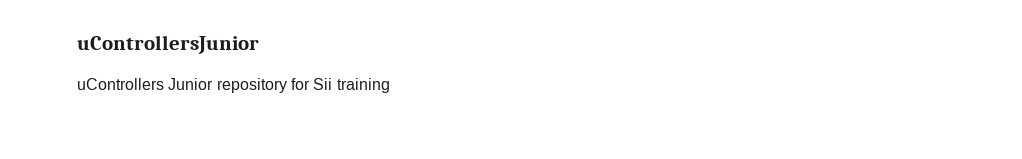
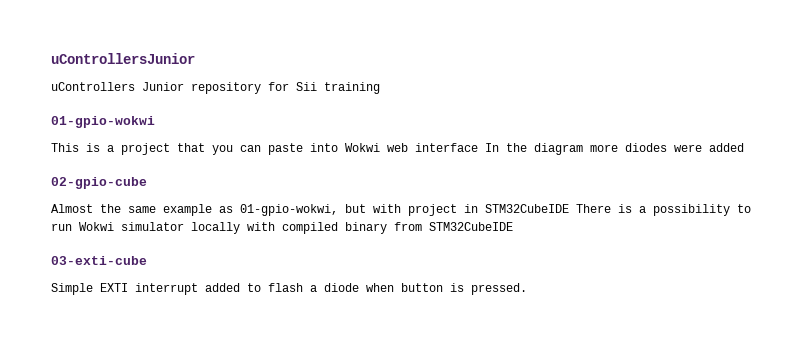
+ 01-gpio-wokwi
+ This is a project that you can paste into Wokwi web interface In the diagram more diodes were added
+ 02-gpio-cube
+ Almost the same example as 01-gpio-wokwi, but with project in STM32CubeIDE There is a possibility to run Wokwi simulator locally with compiled binary from STM32CubeIDE
+ 03-exti-cube
+ Simple EXTI interrupt added to flash a diode when button is pressed.

